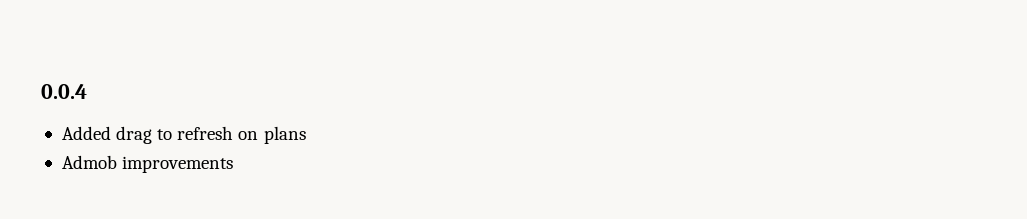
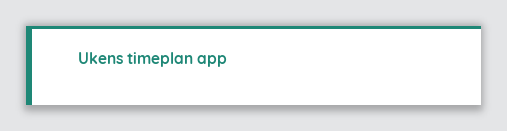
- 0.0.4
- Added drag to refresh on plans
- Admob improvements
+ Ukens timeplan app

